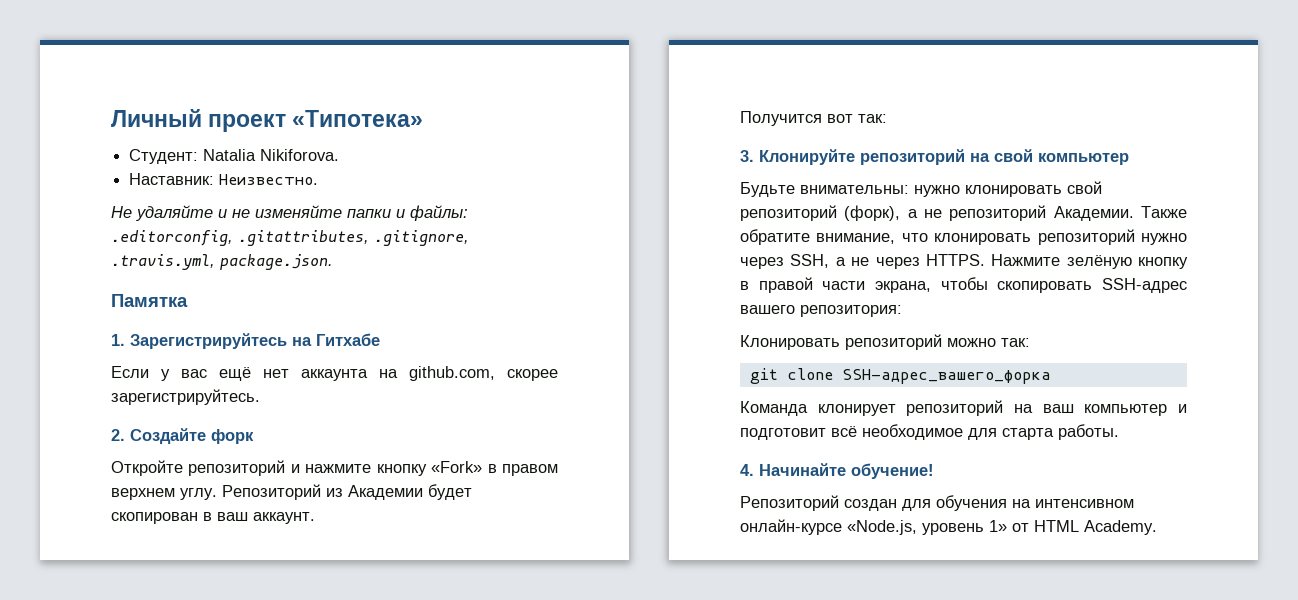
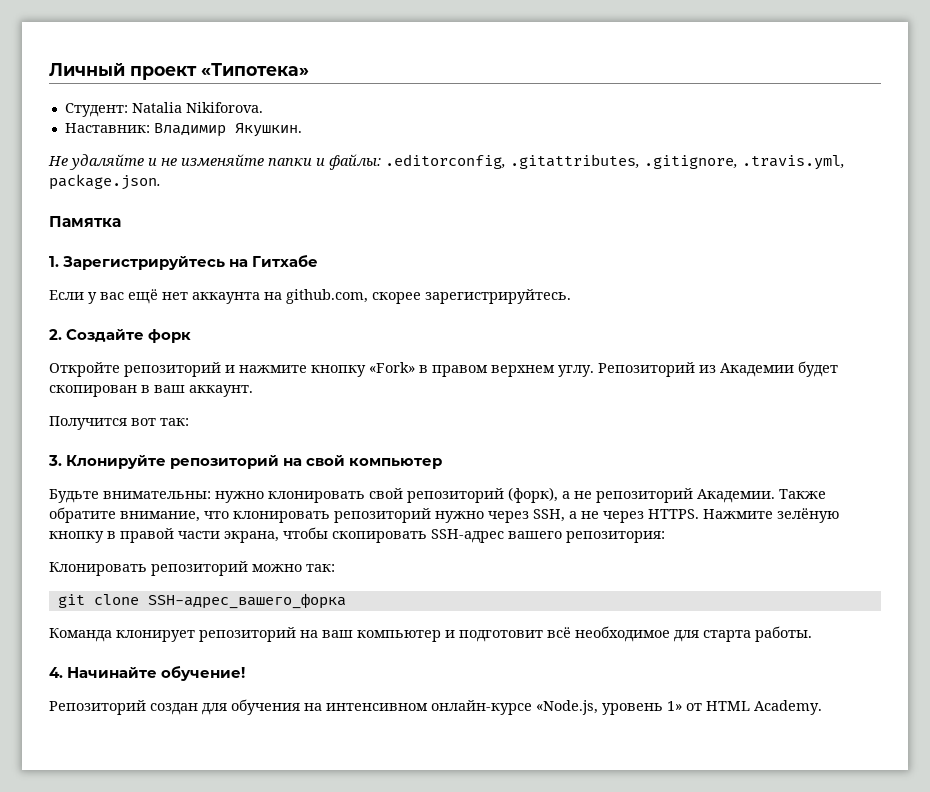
- Наставник: Неизвестно.
+ Наставник: Владимир Якушкин.

